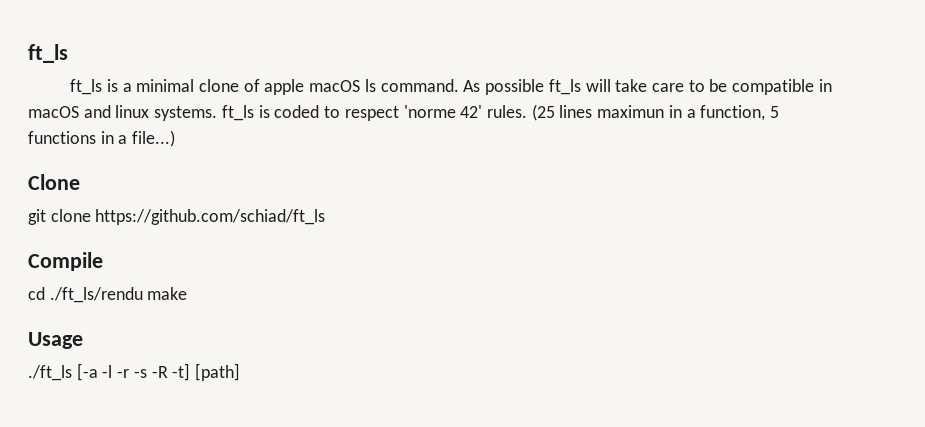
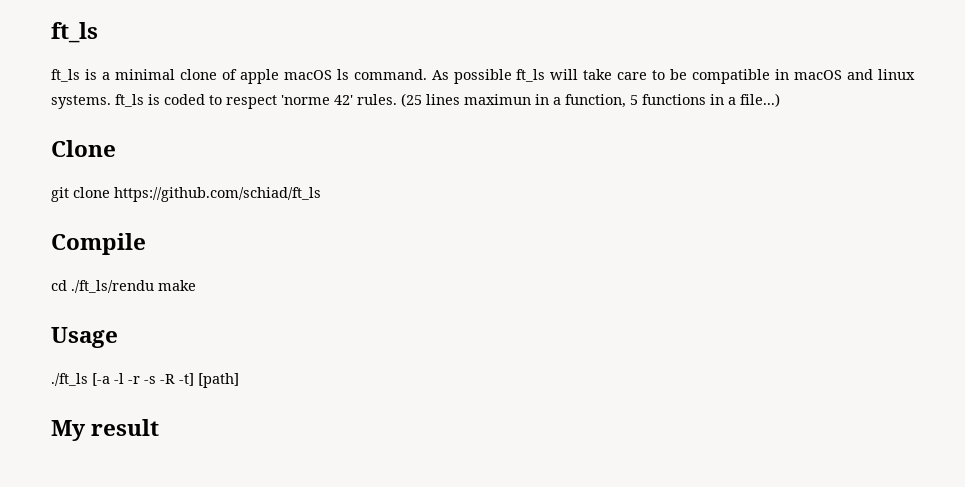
+ My result

